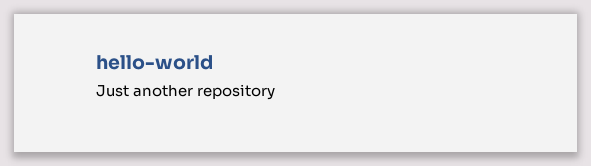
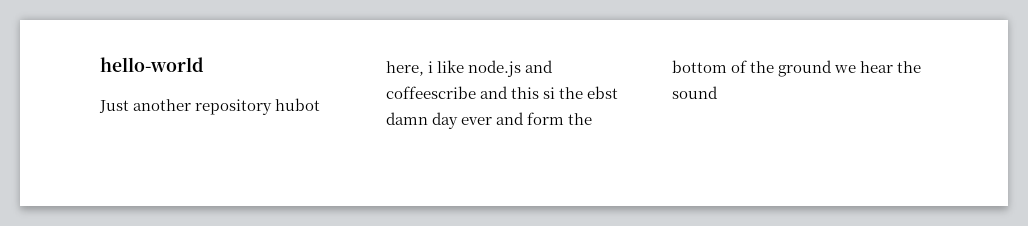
- Just another repository
+ Just another repository hubot here, i like node.js and coffeescribe and this si the ebst damn day ever and form the bottom of the ground we hear the sound

